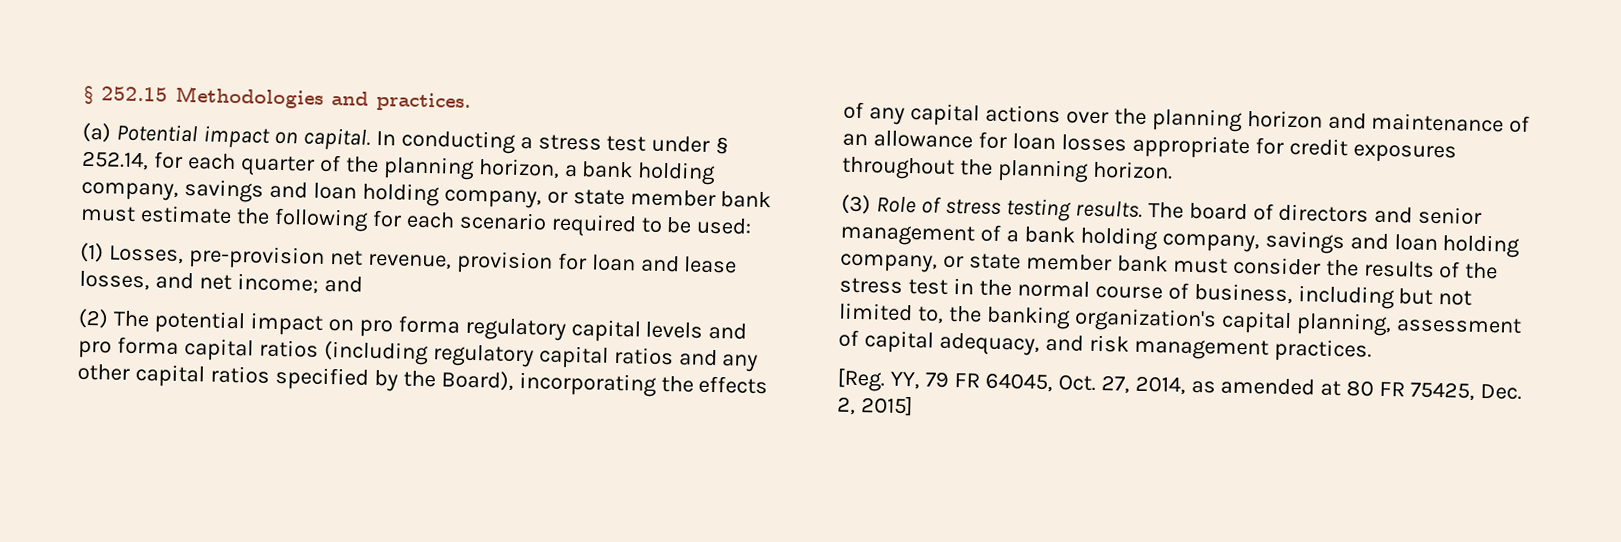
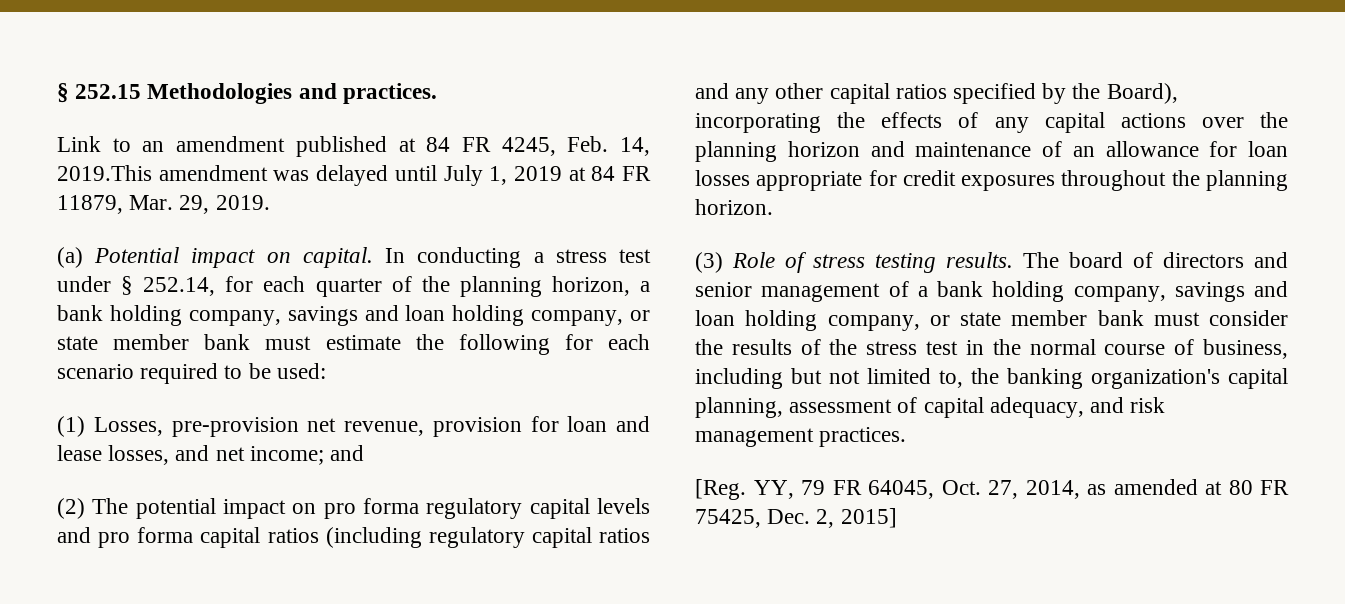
+ Link to an amendment published at 84 FR 4245, Feb. 14, 2019.This amendment was delayed until July 1, 2019 at 84 FR 11879, Mar. 29, 2019.

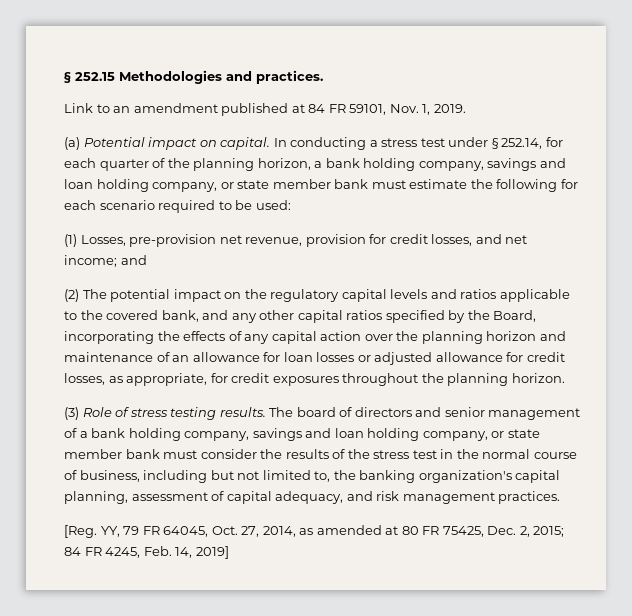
- Link to an amendment published at 84 FR 4245, Feb. 14, 2019.This amendment was delayed until July 1, 2019 at 84 FR 11879, Mar. 29, 2019.
+ Link to an amendment published at 84 FR 59101, Nov. 1, 2019.
- (1) Losses, pre-provision net revenue, provision for loan and lease losses, and net income; and
+ (1) Losses, pre-provision net revenue, provision for credit losses, and net income; and
- (2) The potential impact on pro forma regulatory capital levels and pro forma capital ratios (including regulatory capital ratios and any other capital ratios specified by the Board), incorporating the effects of any capital actions over the planning horizon and maintenance of an allowance for loan losses appropriate for credit exposures throughout the planning horizon.
+ (2) The potential impact on the regulatory capital levels and ratios applicable to the covered bank, and any other capital ratios specified by the Board, incorporating the effects of any capital action over the planning horizon and maintenance of an allowance for loan losses or adjusted allowance for credit losses, as appropriate, for credit exposures throughout the planning horizon.
- [Reg. YY, 79 FR 64045, Oct. 27, 2014, as amended at 80 FR 75425, Dec. 2, 2015]
+ [Reg. YY, 79 FR 64045, Oct. 27, 2014, as amended at 80 FR 75425, Dec. 2, 2015; 84 FR 4245, Feb. 14, 2019]

